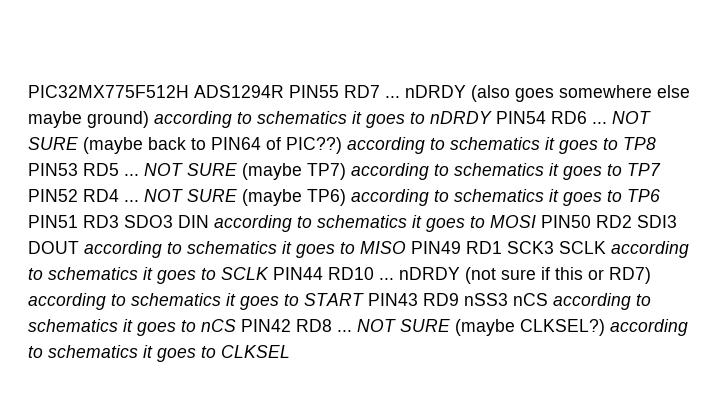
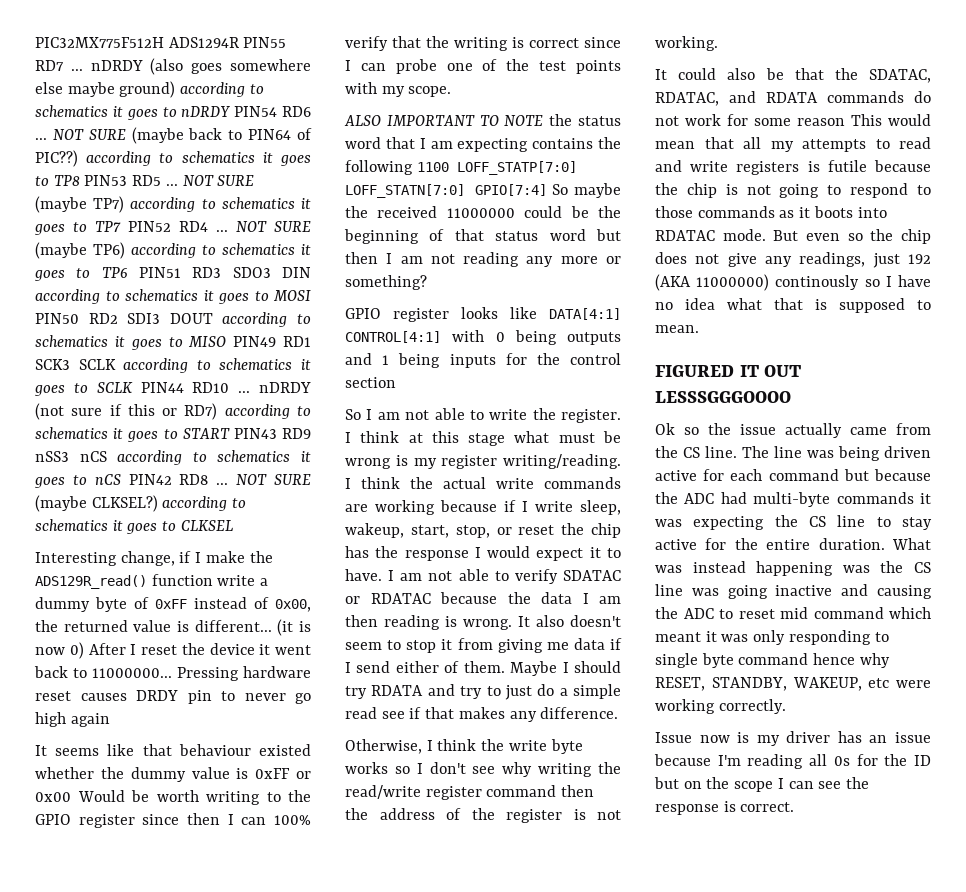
+ Interesting change, if I make the ADS129R_read() function write a dummy byte of 0xFF instead of 0x00, the returned value is different... (it is now 0) After I reset the device it went back to 11000000... Pressing hardware reset causes DRDY pin to never go high again
+ It seems like that behaviour existed whether the dummy value is 0xFF or 0x00 Would be worth writing to the GPIO register since then I can 100% verify that the writing is correct since I can probe one of the test points with my scope.
+ ALSO IMPORTANT TO NOTE the status word that I am expecting contains the following 1100 LOFF_STATP[7:0] LOFF_STATN[7:0] GPIO[7:4] So maybe the received 11000000 could be the beginning of that status word but then I am not reading any more or something?
+ GPIO register looks like DATA[4:1] CONTROL[4:1] with 0 being outputs and 1 being inputs for the control section
+ So I am not able to write the register. I think at this stage what must be wrong is my register writing/reading. I think the actual write commands are working because if I write sleep, wakeup, start, stop, or reset the chip has the response I would expect it to have. I am not able to verify SDATAC or RDATAC because the data I am then reading is wrong. It also doesn't seem to stop it from giving me data if I send either of them. Maybe I should try RDATA and try to just do a simple read see if that makes any difference.
+ Otherwise, I think the write byte works so I don't see why writing the read/write register command then the address of the register is not working.
+ It could also be that the SDATAC, RDATAC, and RDATA commands do not work for some reason This would mean that all my attempts to read and write registers is futile because the chip is not going to respond to those commands as it boots into RDATAC mode. But even so the chip does not give any readings, just 192 (AKA 11000000) continously so I have no idea what that is supposed to mean.
+ FIGURED IT OUT LESSSGGGOOOO
+ Ok so the issue actually came from the CS line. The line was being driven active for each command but because the ADC had multi-byte commands it was expecting the CS line to stay active for the entire duration. What was instead happening was the CS line was going inactive and causing the ADC to reset mid command which meant it was only responding to single byte command hence why RESET, STANDBY, WAKEUP, etc were working correctly.
+ Issue now is my driver has an issue because I'm reading all 0s for the ID but on the scope I can see the response is correct.

